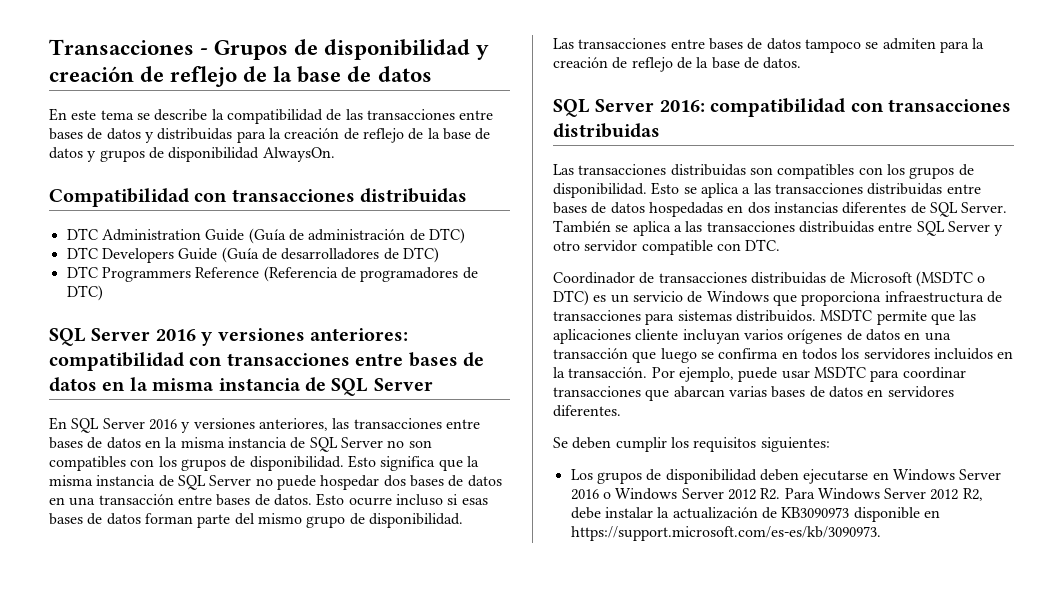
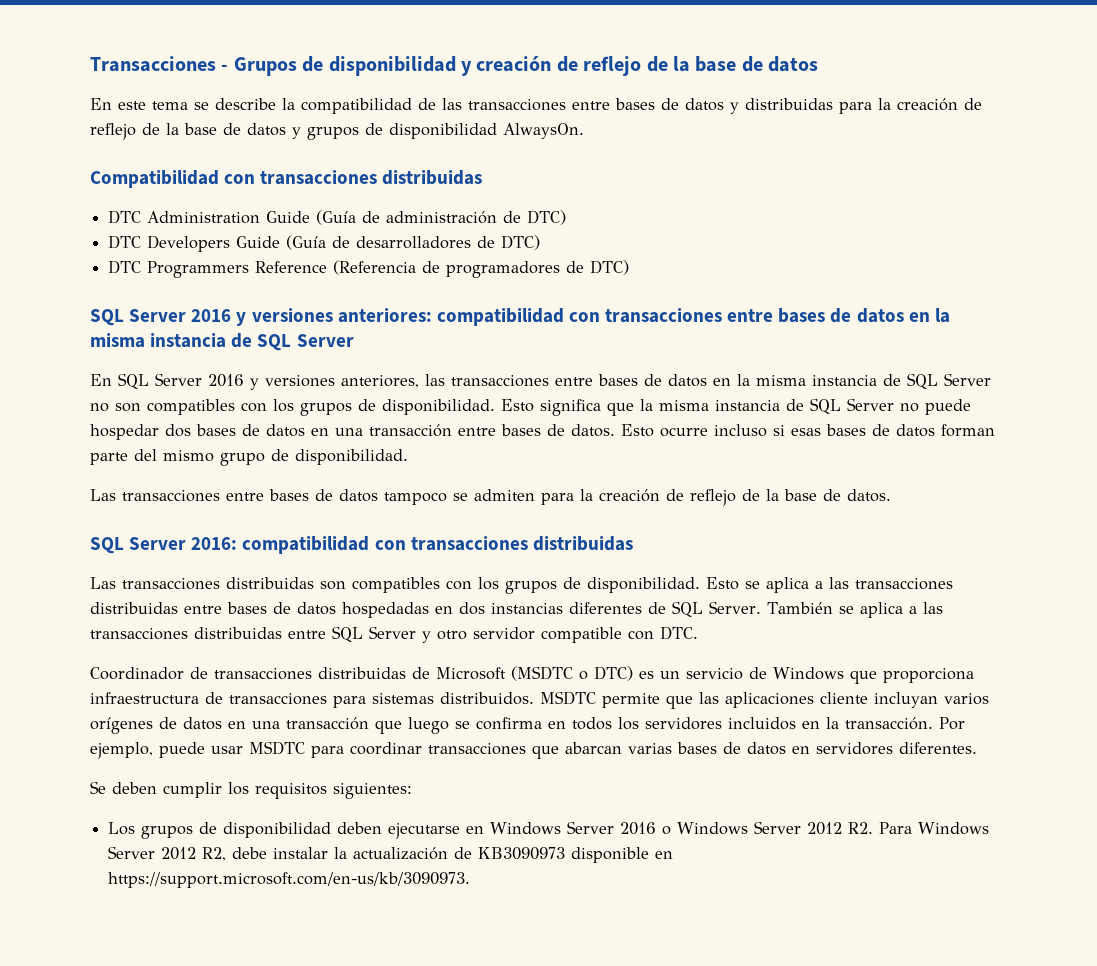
- Los grupos de disponibilidad deben ejecutarse en Windows Server 2016 o Windows Server 2012 R2. Para Windows Server 2012 R2, debe instalar la actualización de KB3090973 disponible en https://support.microsoft.com/es-es/kb/3090973.
+ Los grupos de disponibilidad deben ejecutarse en Windows Server 2016 o Windows Server 2012 R2. Para Windows Server 2012 R2, debe instalar la actualización de KB3090973 disponible en https://support.microsoft.com/en-us/kb/3090973.

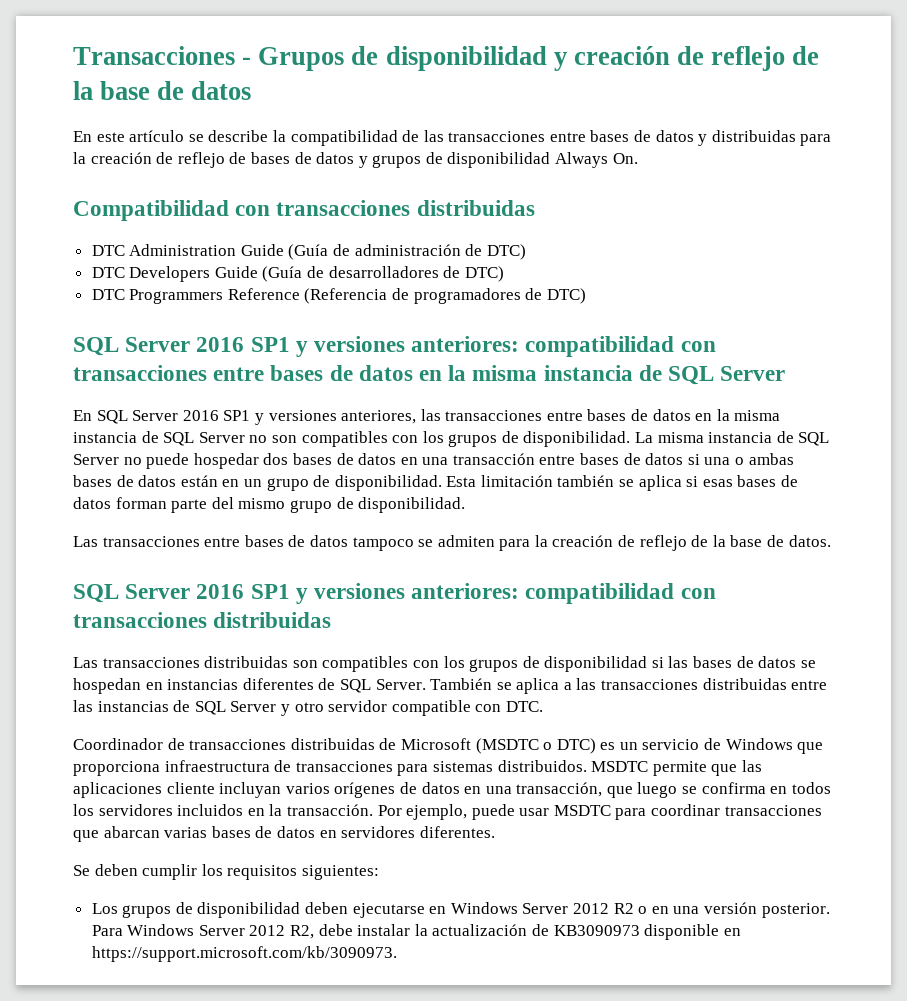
- En este tema se describe la compatibilidad de las transacciones entre bases de datos y distribuidas para la creación de reflejo de la base de datos y grupos de disponibilidad AlwaysOn.
+ En este artículo se describe la compatibilidad de las transacciones entre bases de datos y distribuidas para la creación de reflejo de bases de datos y grupos de disponibilidad Always On.
- SQL Server 2016 y versiones anteriores: compatibilidad con transacciones entre bases de datos en la misma instancia de SQL Server
+ SQL Server 2016 SP1 y versiones anteriores: compatibilidad con transacciones entre bases de datos en la misma instancia de SQL Server
- En SQL Server 2016 y versiones anteriores, las transacciones entre bases de datos en la misma instancia de SQL Server no son compatibles con los grupos de disponibilidad.
+ En SQL Server 2016 SP1 y versiones anteriores, las transacciones entre bases de datos en la misma instancia de SQL Server no son compatibles con los grupos de disponibilidad.
- Esto significa que la misma instancia de SQL Server no puede hospedar dos bases de datos en una transacción entre bases de datos. Esto ocurre incluso si esas bases de datos forman parte del mismo grupo de disponibilidad.
+ La misma instancia de SQL Server no puede hospedar dos bases de datos en una transacción entre bases de datos si una o ambas bases de datos están en un grupo de disponibilidad. Esta limitación también se aplica si esas bases de datos forman parte del mismo grupo de disponibilidad.
- SQL Server 2016: compatibilidad con transacciones distribuidas
+ SQL Server 2016 SP1 y versiones anteriores: compatibilidad con transacciones distribuidas
- Las transacciones distribuidas son compatibles con los grupos de disponibilidad. Esto se aplica a las transacciones distribuidas entre bases de datos hospedadas en dos instancias diferentes de SQL Server.
+ Las transacciones distribuidas son compatibles con los grupos de disponibilidad si las bases de datos se hospedan en instancias diferentes de SQL Server.
- También se aplica a las transacciones distribuidas entre SQL Server y otro servidor compatible con DTC.
+ También se aplica a las transacciones distribuidas entre las instancias de SQL Server y otro servidor compatible con DTC.
- MSDTC permite que las aplicaciones cliente incluyan varios orígenes de datos en una transacción que luego se confirma en todos los servidores incluidos en la transacción.
+ MSDTC permite que las aplicaciones cliente incluyan varios orígenes de datos en una transacción, que luego se confirma en todos los servidores incluidos en la transacción.
- Los grupos de disponibilidad deben ejecutarse en Windows Server 2016 o Windows Server 2012 R2. Para Windows Server 2012 R2, debe instalar la actualización de KB3090973 disponible en https://support.microsoft.com/en-us/kb/3090973.
+ Los grupos de disponibilidad deben ejecutarse en Windows Server 2012 R2 o en una versión posterior. Para Windows Server 2012 R2, debe instalar la actualización de KB3090973 disponible en https://support.microsoft.com/kb/3090973.

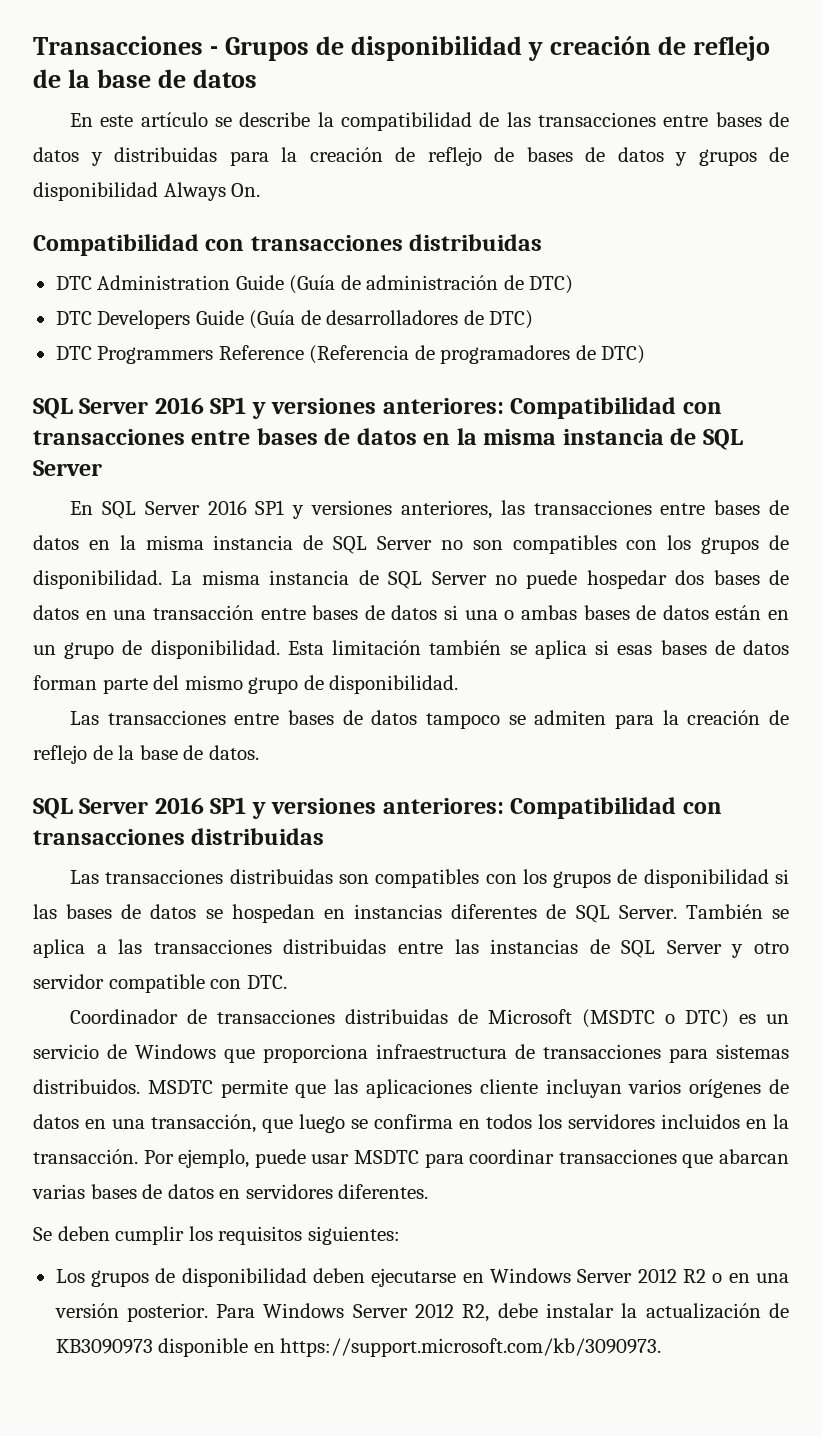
- SQL Server 2016 SP1 y versiones anteriores: compatibilidad con transacciones entre bases de datos en la misma instancia de SQL Server
+ SQL Server 2016 SP1 y versiones anteriores: Compatibilidad con transacciones entre bases de datos en la misma instancia de SQL Server
- SQL Server 2016 SP1 y versiones anteriores: compatibilidad con transacciones distribuidas
+ SQL Server 2016 SP1 y versiones anteriores: Compatibilidad con transacciones distribuidas

